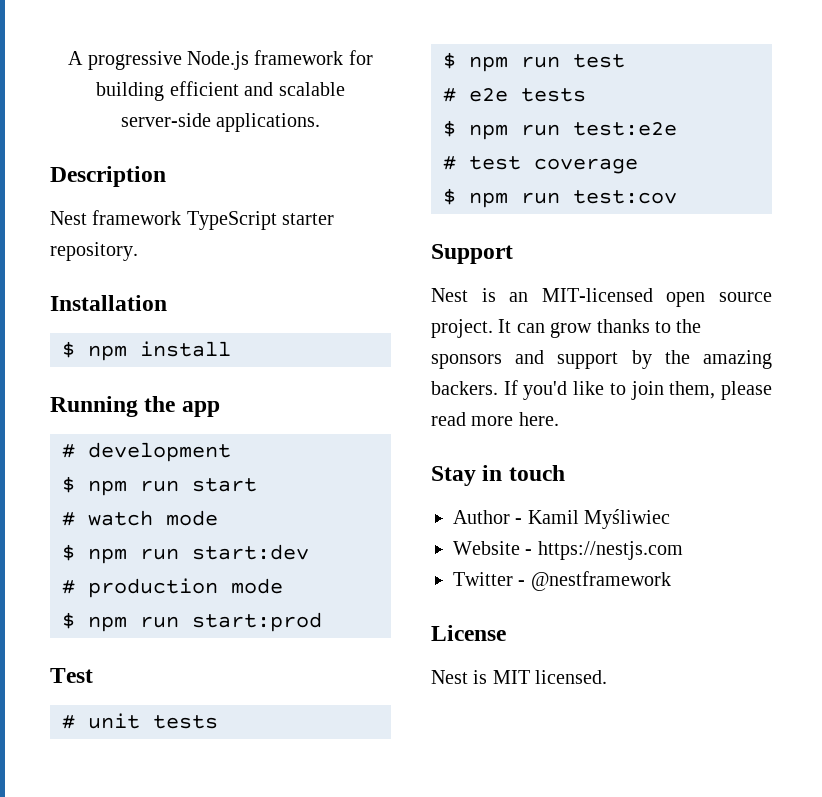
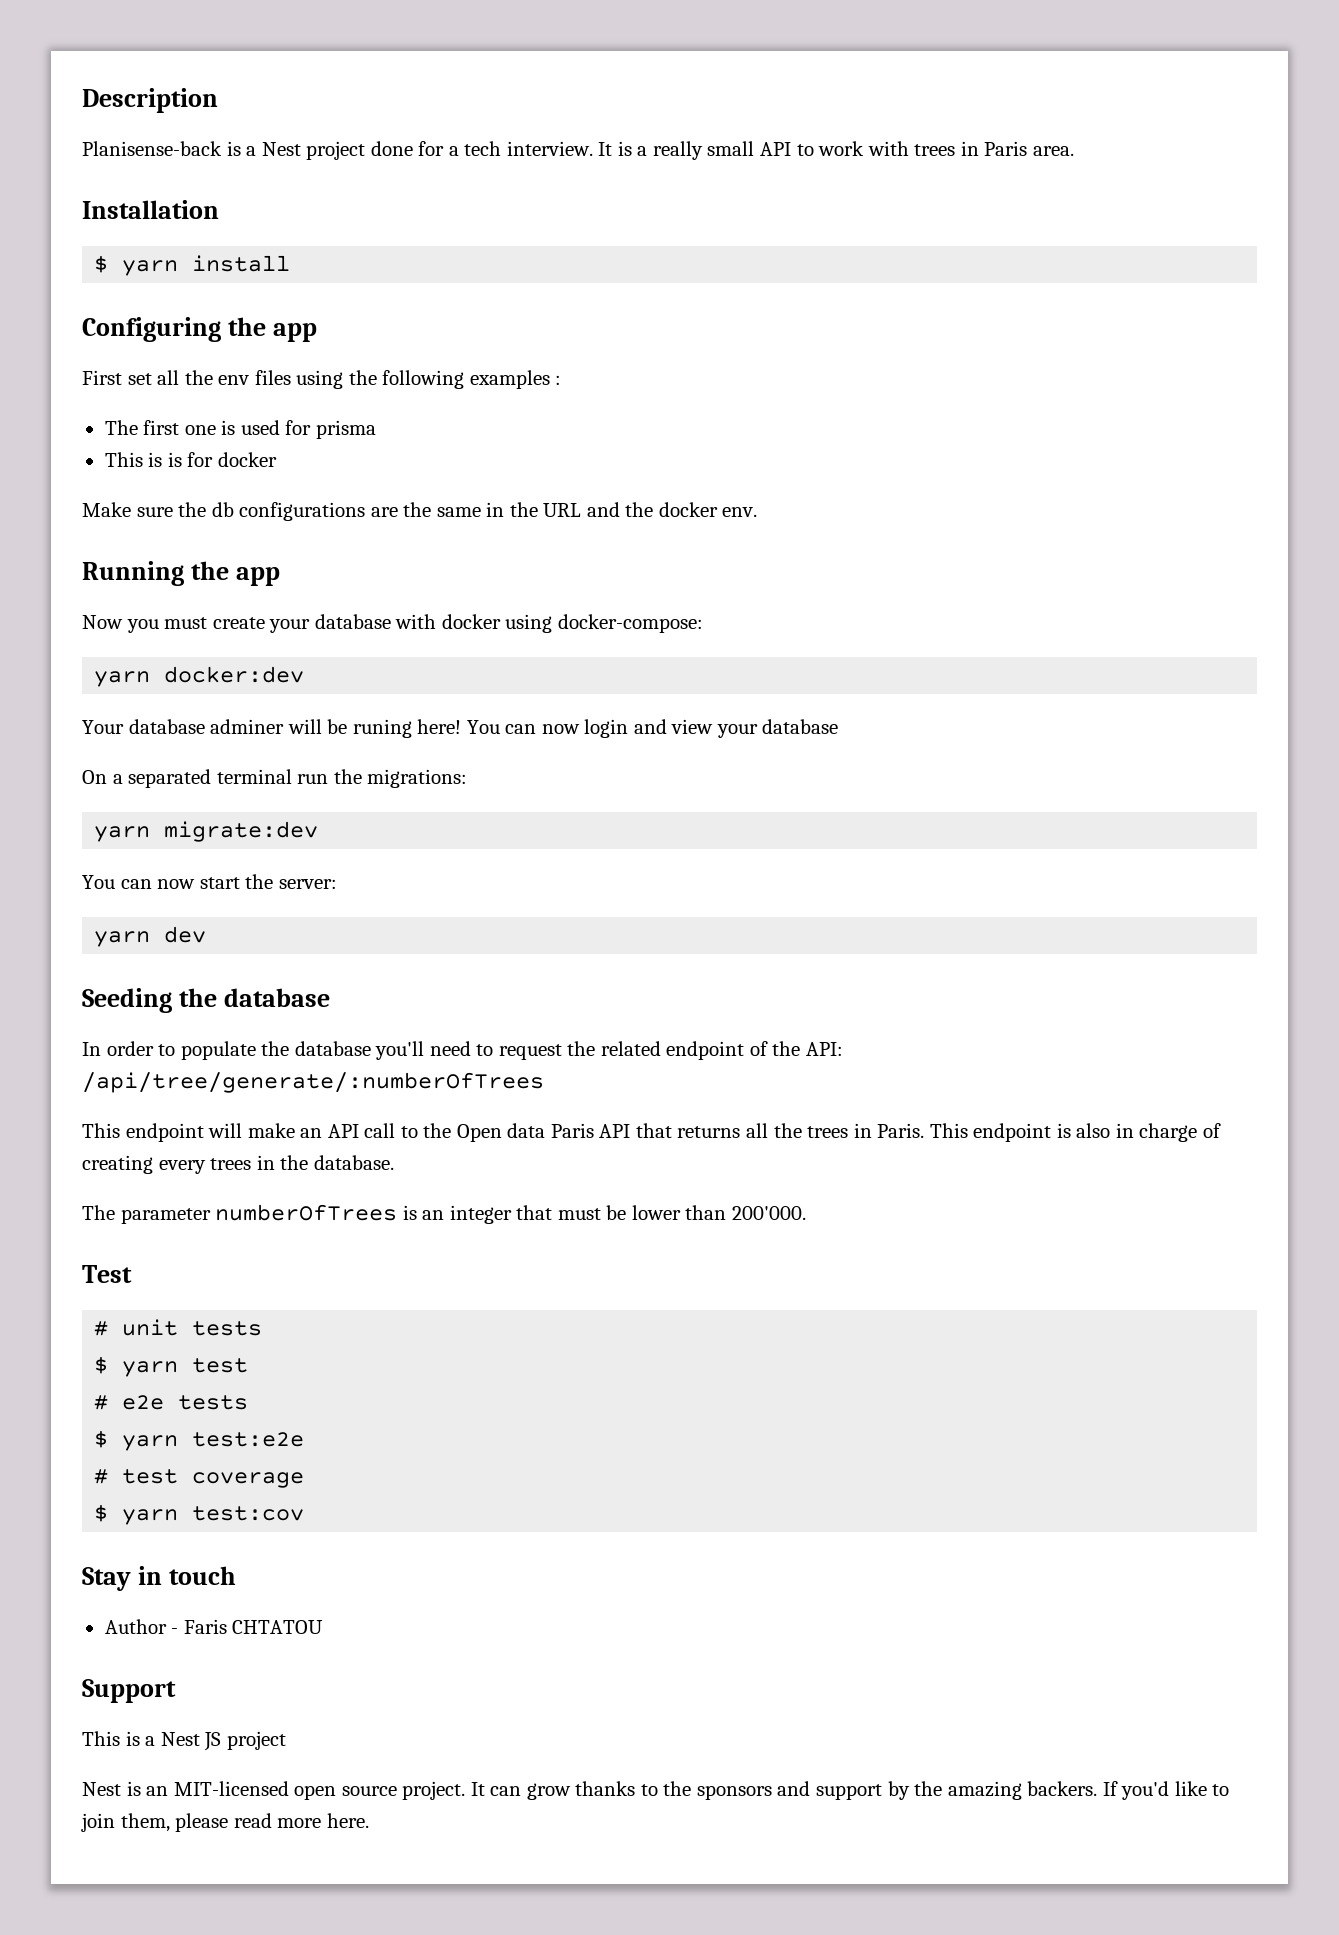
- A progressive Node.js framework for building efficient and scalable server-side applications.
  Description
- Nest framework TypeScript starter repository.
+ Planisense-back is a Nest project done for a tech interview. It is a really small API to work with trees in Paris area.
- $ npm install
+ $ yarn install
+ Configuring the app
+ First set all the env files using the following examples :
+ The first one is used for prisma
+ This is is for docker
+ Make sure the db configurations are the same in the URL and the docker env.
  Running the app
- # development
- $ npm run start
- # watch mode
- $ npm run start:dev
- # production mode
- $ npm run start:prod
+ Now you must create your database with docker using docker-compose:
+ yarn docker:dev
+ Your database adminer will be runing here! You can now login and view your database
+ On a separated terminal run the migrations:
+ yarn migrate:dev
+ You can now start the server:
+ yarn dev
+ Seeding the database
+ In order to populate the database you'll need to request the related endpoint of the API: /api/tree/generate/:numberOfTrees
+ This endpoint will make an API call to the Open data Paris API that returns all the trees in Paris. This endpoint is also in charge of creating every trees in the database.
+ The parameter numberOfTrees is an integer that must be lower than 200'000.
- $ npm run test
+ $ yarn test
- $ npm run test:e2e
+ $ yarn test:e2e
- $ npm run test:cov
+ $ yarn test:cov
+ Stay in touch
+ Author - Faris CHTATOU
  Support
+ This is a Nest JS project
- Stay in touch
- Author - Kamil Myśliwiec
- Website - https://nestjs.com
- Twitter - @nestframework
- License
- Nest is MIT licensed.

